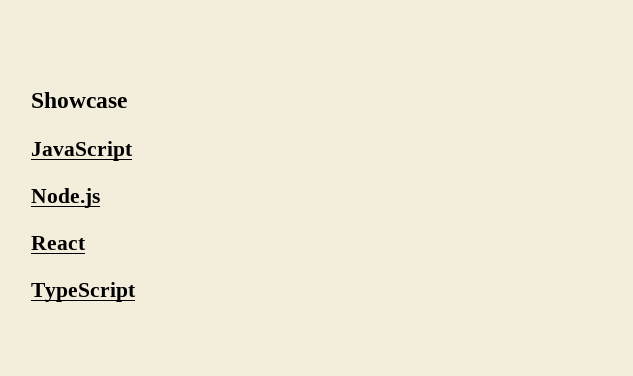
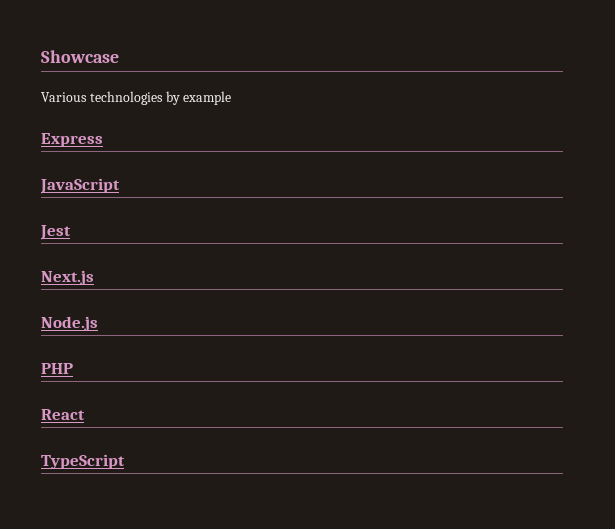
+ Various technologies by example
+ Express
+ Jest
+ Next.js
+ PHP

